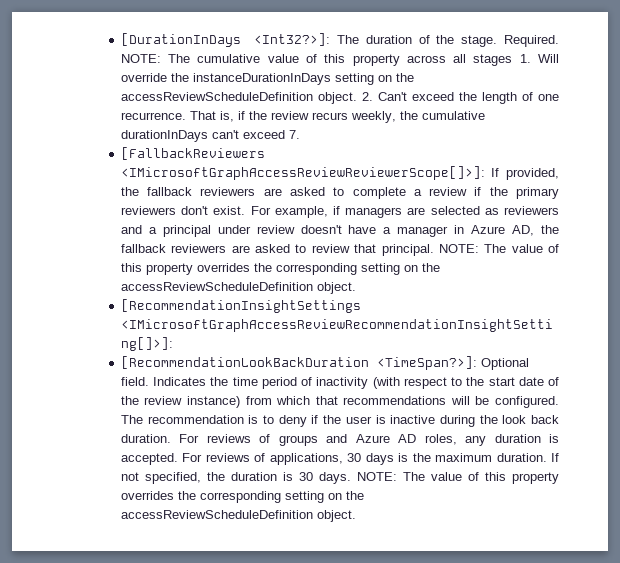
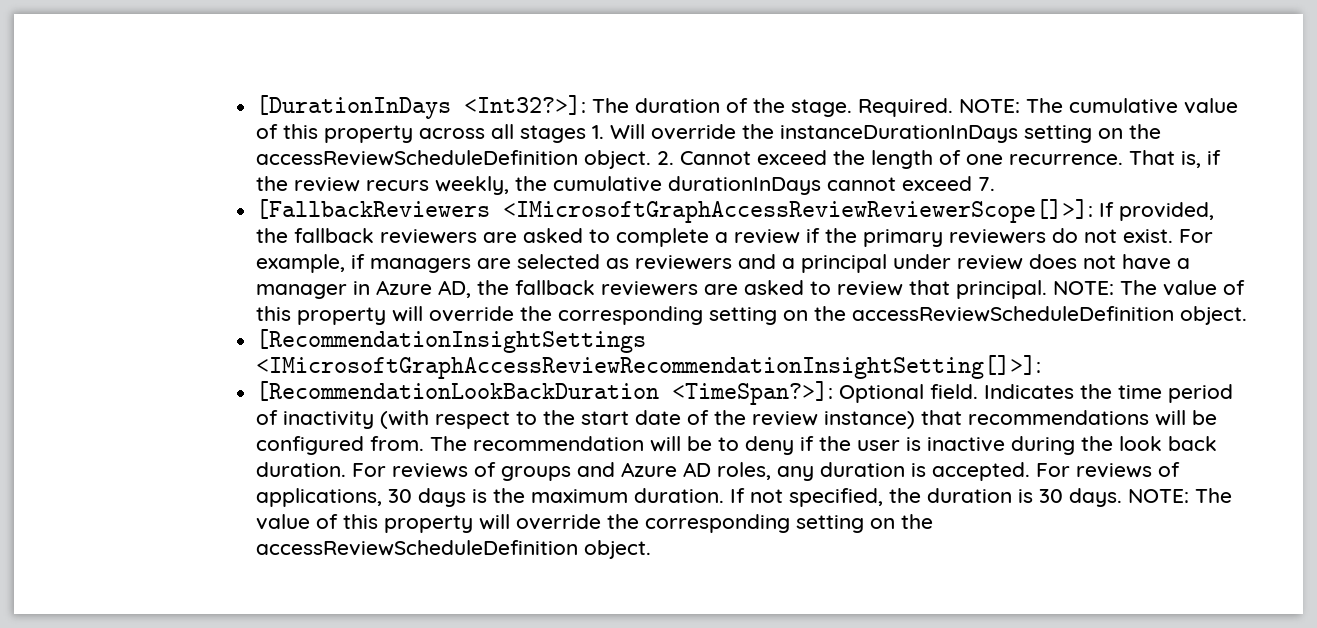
- 2. Can't exceed the length of one recurrence.
+ 2. Cannot exceed the length of one recurrence.
- That is, if the review recurs weekly, the cumulative durationInDays can't exceed 7.
+ That is, if the review recurs weekly, the cumulative durationInDays cannot exceed 7.
- [FallbackReviewers <IMicrosoftGraphAccessReviewReviewerScope[]>]: If provided, the fallback reviewers are asked to complete a review if the primary reviewers don't exist.
+ [FallbackReviewers <IMicrosoftGraphAccessReviewReviewerScope[]>]: If provided, the fallback reviewers are asked to complete a review if the primary reviewers do not exist.
- For example, if managers are selected as reviewers and a principal under review doesn't have a manager in Azure AD, the fallback reviewers are asked to review that principal. NOTE: The value of this property overrides the corresponding setting on the accessReviewScheduleDefinition object.
+ For example, if managers are selected as reviewers and a principal under review does not have a manager in Azure AD, the fallback reviewers are asked to review that principal. NOTE: The value of this property will override the corresponding setting on the accessReviewScheduleDefinition object.
- Indicates the time period of inactivity (with respect to the start date of the review instance) from which that recommendations will be configured. The recommendation is to deny if the user is inactive during the look back duration.
+ Indicates the time period of inactivity (with respect to the start date of the review instance) that recommendations will be configured from. The recommendation will be to deny if the user is inactive during the look back duration.
- If not specified, the duration is 30 days. NOTE: The value of this property overrides the corresponding setting on the accessReviewScheduleDefinition object.
+ If not specified, the duration is 30 days. NOTE: The value of this property will override the corresponding setting on the accessReviewScheduleDefinition object.

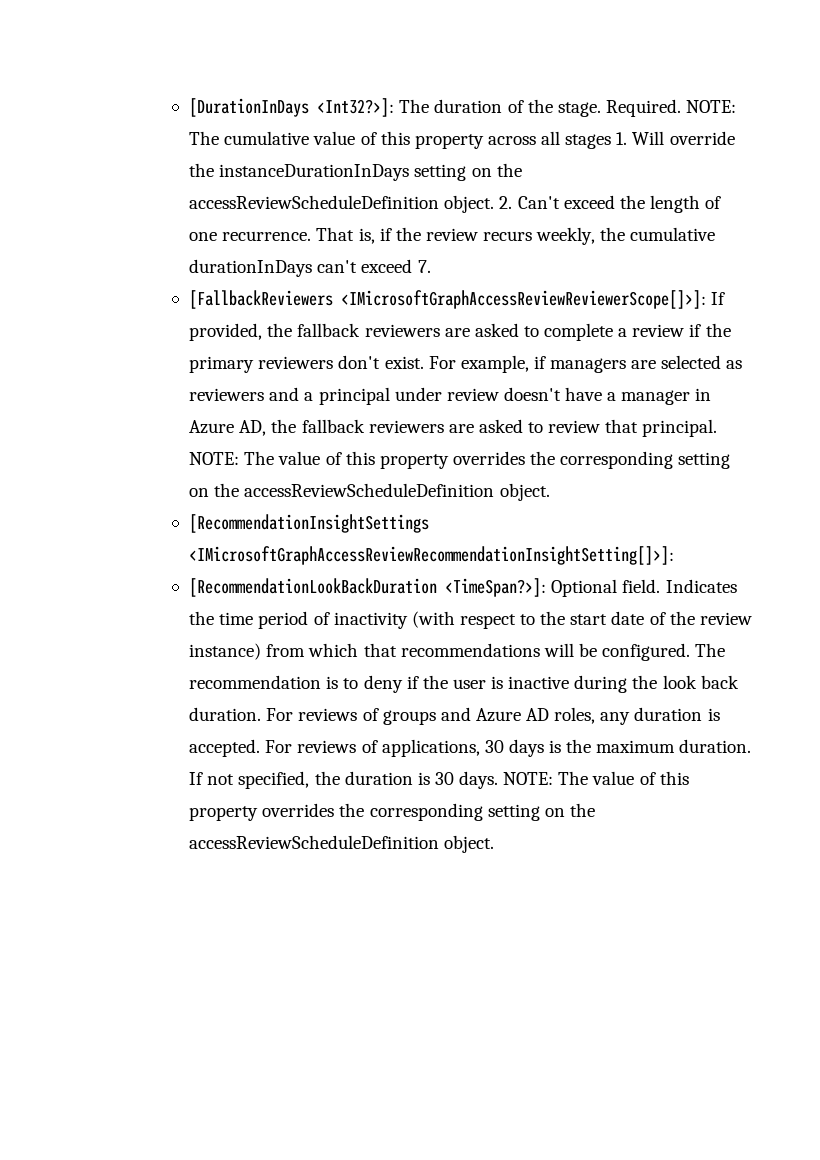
- 2. Cannot exceed the length of one recurrence.
+ 2. Can't exceed the length of one recurrence.
- That is, if the review recurs weekly, the cumulative durationInDays cannot exceed 7.
+ That is, if the review recurs weekly, the cumulative durationInDays can't exceed 7.
- [FallbackReviewers <IMicrosoftGraphAccessReviewReviewerScope[]>]: If provided, the fallback reviewers are asked to complete a review if the primary reviewers do not exist.
+ [FallbackReviewers <IMicrosoftGraphAccessReviewReviewerScope[]>]: If provided, the fallback reviewers are asked to complete a review if the primary reviewers don't exist.
- For example, if managers are selected as reviewers and a principal under review does not have a manager in Azure AD, the fallback reviewers are asked to review that principal. NOTE: The value of this property will override the corresponding setting on the accessReviewScheduleDefinition object.
+ For example, if managers are selected as reviewers and a principal under review doesn't have a manager in Azure AD, the fallback reviewers are asked to review that principal. NOTE: The value of this property overrides the corresponding setting on the accessReviewScheduleDefinition object.
- Indicates the time period of inactivity (with respect to the start date of the review instance) that recommendations will be configured from. The recommendation will be to deny if the user is inactive during the look back duration.
+ Indicates the time period of inactivity (with respect to the start date of the review instance) from which that recommendations will be configured. The recommendation is to deny if the user is inactive during the look back duration.
- If not specified, the duration is 30 days. NOTE: The value of this property will override the corresponding setting on the accessReviewScheduleDefinition object.
+ If not specified, the duration is 30 days. NOTE: The value of this property overrides the corresponding setting on the accessReviewScheduleDefinition object.

